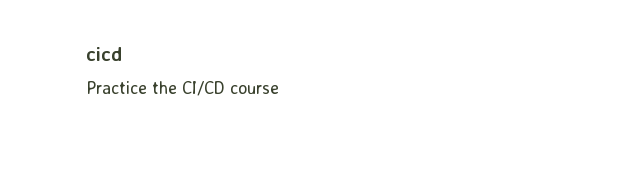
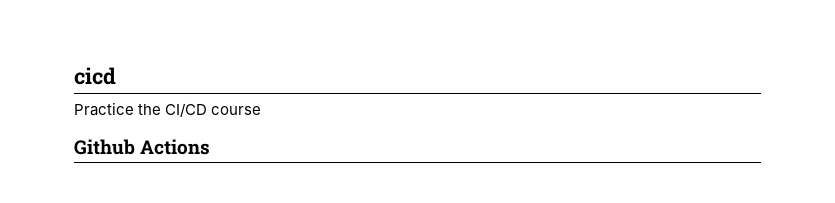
+ Github Actions

